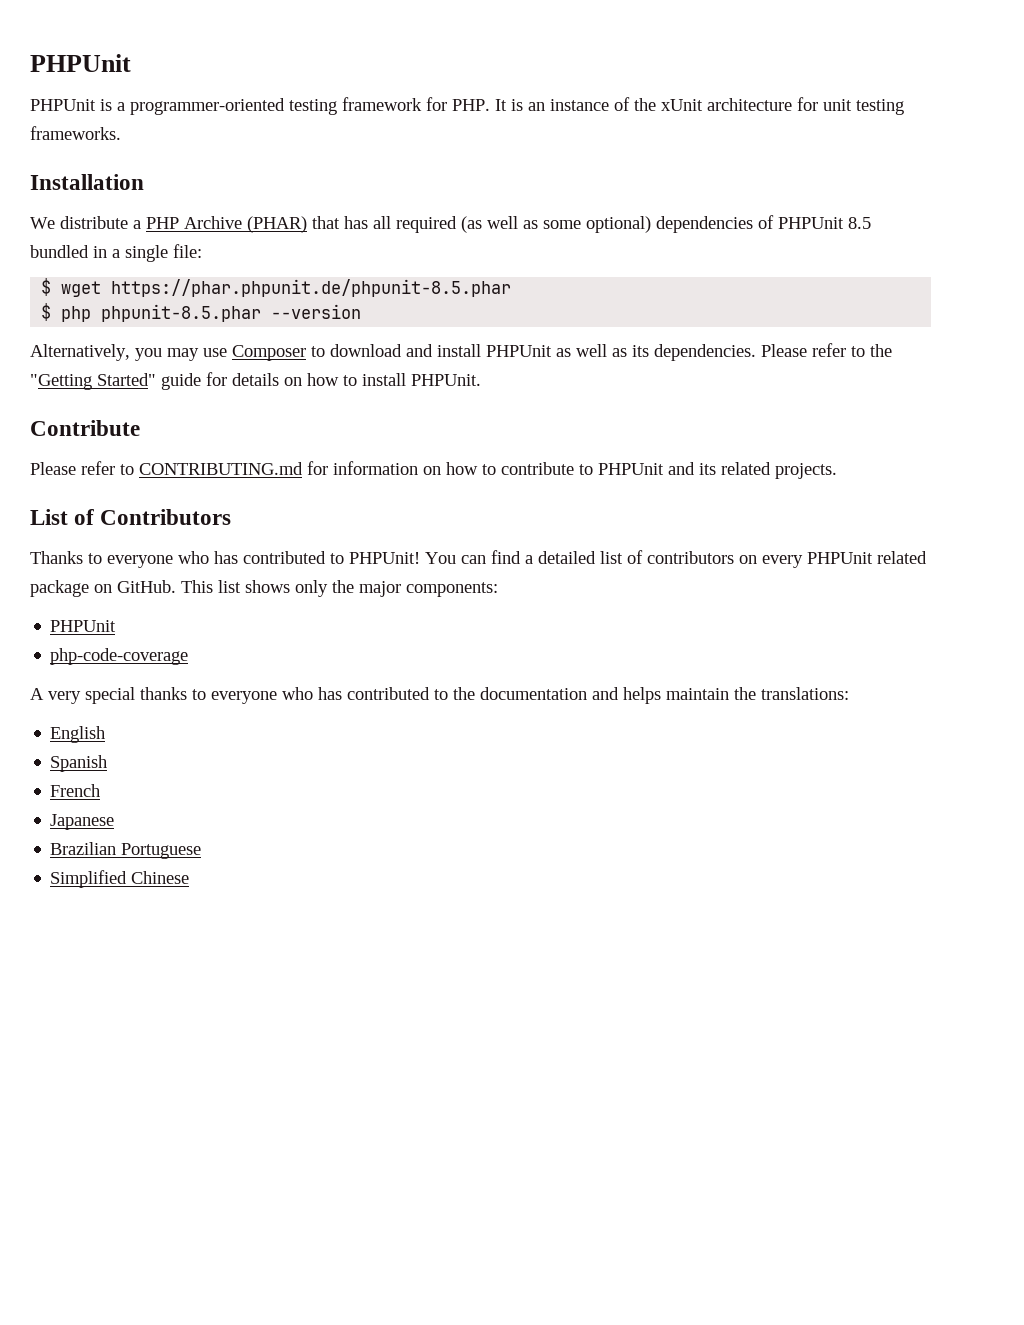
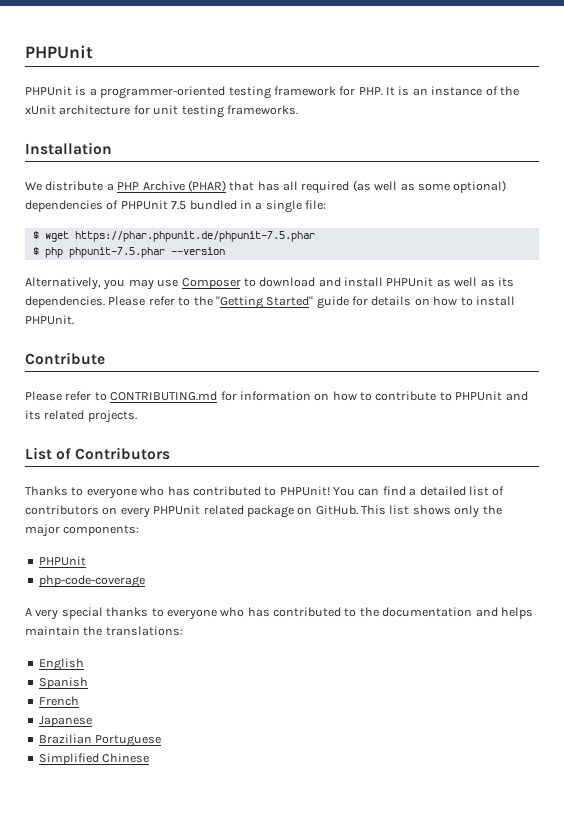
- We distribute a PHP Archive (PHAR) that has all required (as well as some optional) dependencies of PHPUnit 8.5 bundled in a single file:
+ We distribute a PHP Archive (PHAR) that has all required (as well as some optional) dependencies of PHPUnit 7.5 bundled in a single file:
- $ wget https://phar.phpunit.de/phpunit-8.5.phar
+ $ wget https://phar.phpunit.de/phpunit-7.5.phar
- $ php phpunit-8.5.phar --version
+ $ php phpunit-7.5.phar --version

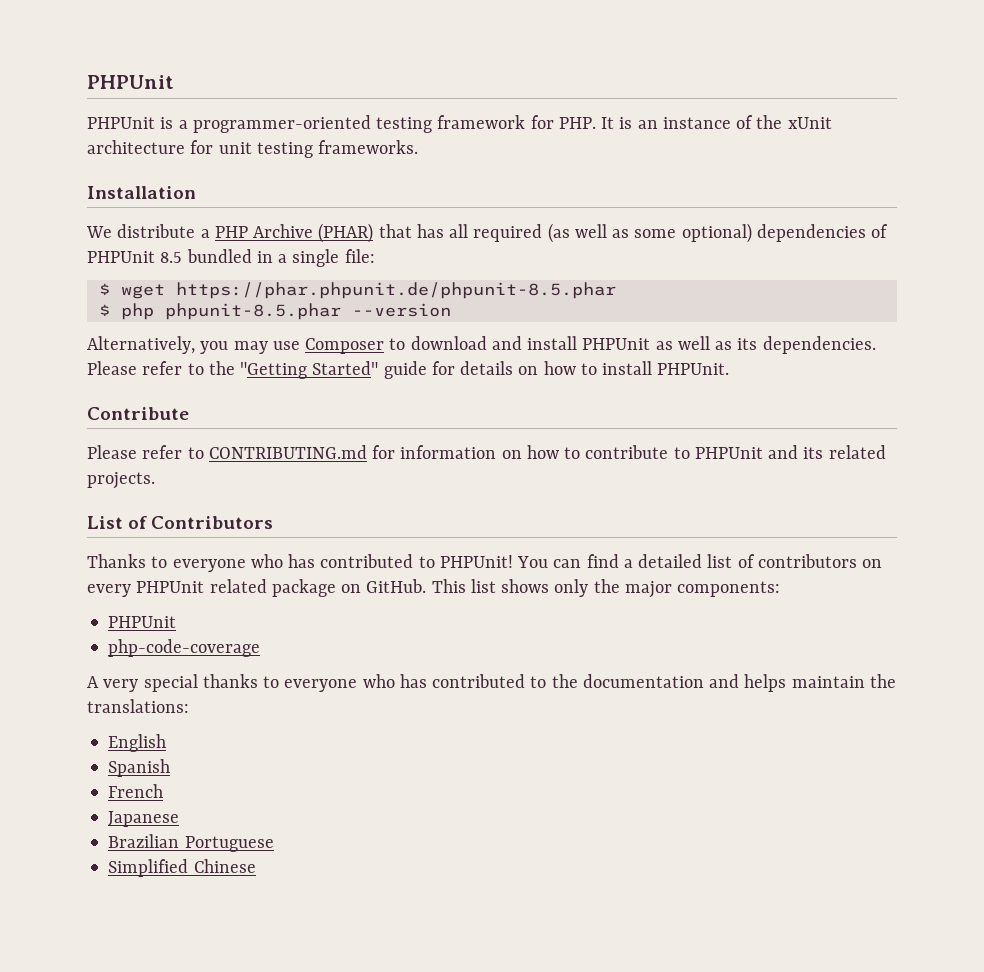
- We distribute a PHP Archive (PHAR) that has all required (as well as some optional) dependencies of PHPUnit 7.5 bundled in a single file:
+ We distribute a PHP Archive (PHAR) that has all required (as well as some optional) dependencies of PHPUnit 8.5 bundled in a single file:
- $ wget https://phar.phpunit.de/phpunit-7.5.phar
+ $ wget https://phar.phpunit.de/phpunit-8.5.phar
- $ php phpunit-7.5.phar --version
+ $ php phpunit-8.5.phar --version

